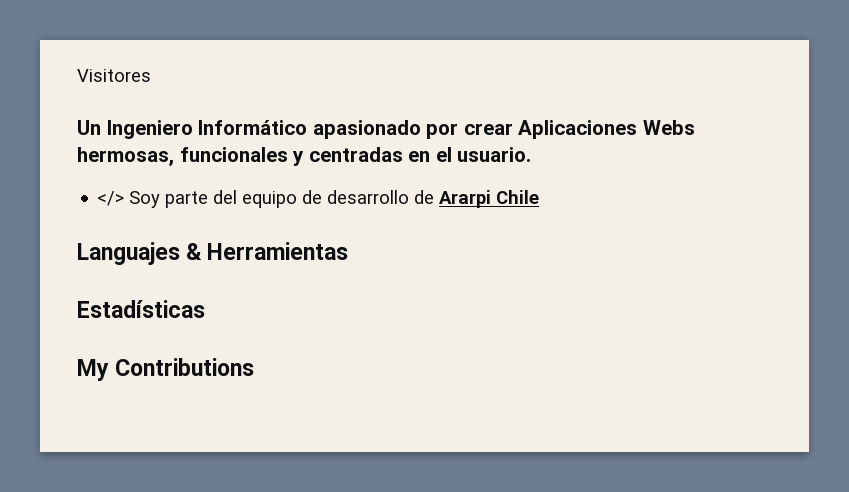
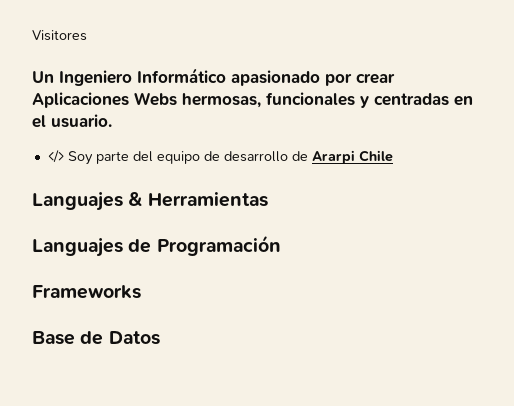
- Estadísticas
- My Contributions
+ Languajes de Programación
+ Frameworks
+ Base de Datos

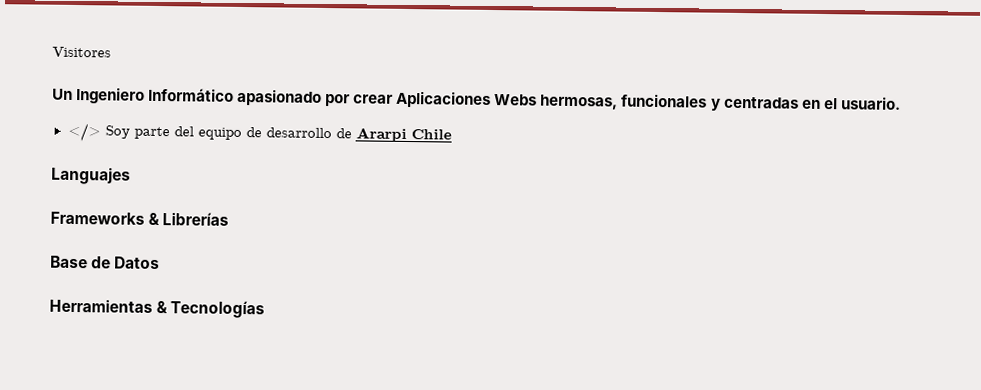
- Languajes & Herramientas
- Languajes de Programación
+ Languajes
- Frameworks
+ Frameworks & Librerías
+ Herramientas & Tecnologías

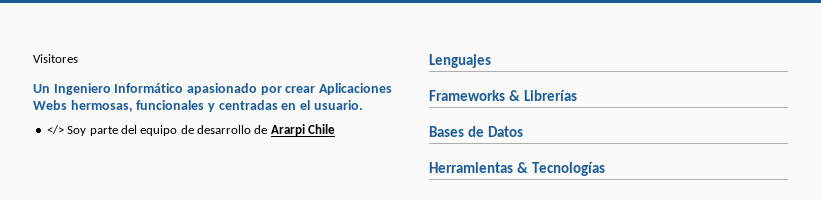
- Languajes
+ Lenguajes
- Base de Datos
+ Bases de Datos

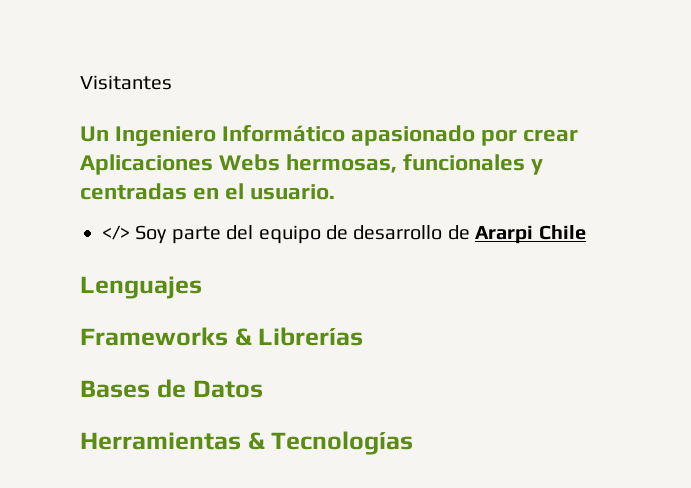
- Visitores
+ Visitantes

